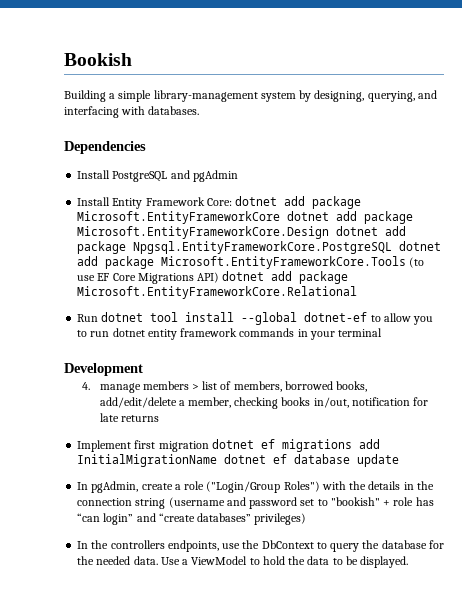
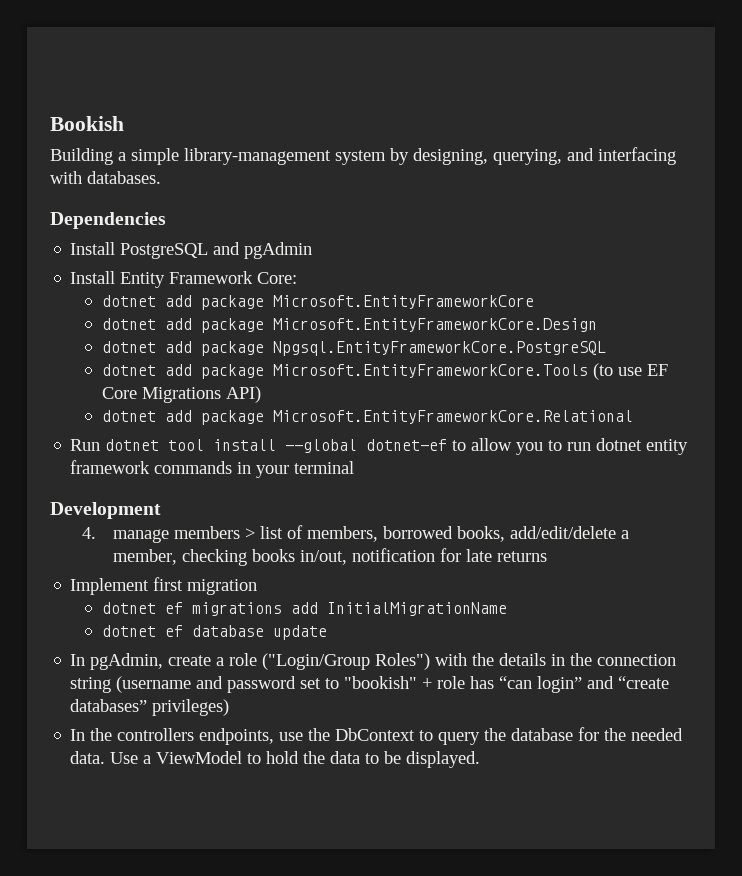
- Install Entity Framework Core: dotnet add package Microsoft.EntityFrameworkCore dotnet add package Microsoft.EntityFrameworkCore.Design dotnet add package Npgsql.EntityFrameworkCore.PostgreSQL dotnet add package Microsoft.EntityFrameworkCore.Tools (to use EF Core Migrations API) dotnet add package Microsoft.EntityFrameworkCore.Relational
+ Install Entity Framework Core:
+ dotnet add package Microsoft.EntityFrameworkCore
+ dotnet add package Microsoft.EntityFrameworkCore.Design
+ dotnet add package Npgsql.EntityFrameworkCore.PostgreSQL
+ dotnet add package Microsoft.EntityFrameworkCore.Tools (to use EF Core Migrations API)
+ dotnet add package Microsoft.EntityFrameworkCore.Relational
- Implement first migration dotnet ef migrations add InitialMigrationName dotnet ef database update
+ Implement first migration
+ dotnet ef migrations add InitialMigrationName
+ dotnet ef database update

